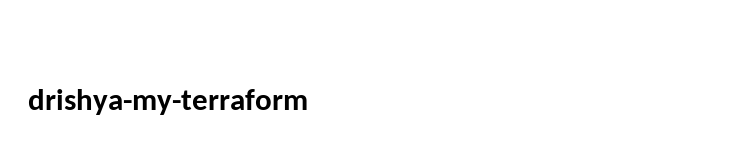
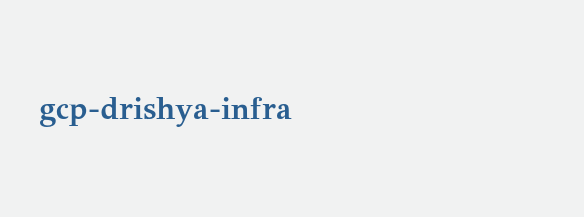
- drishya-my-terraform
+ gcp-drishya-infra

